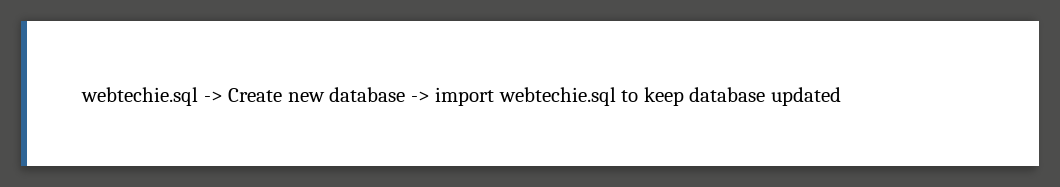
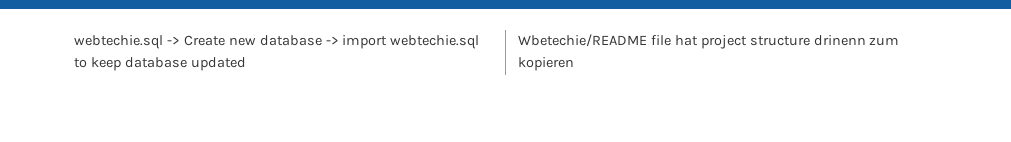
+ Wbetechie/README file hat project structure drinenn zum kopieren

